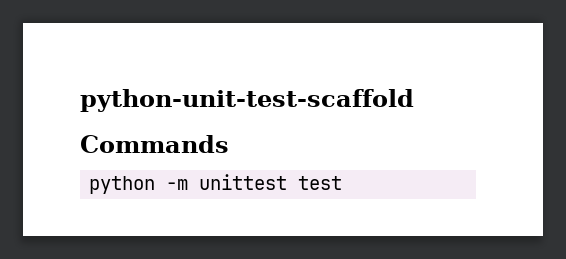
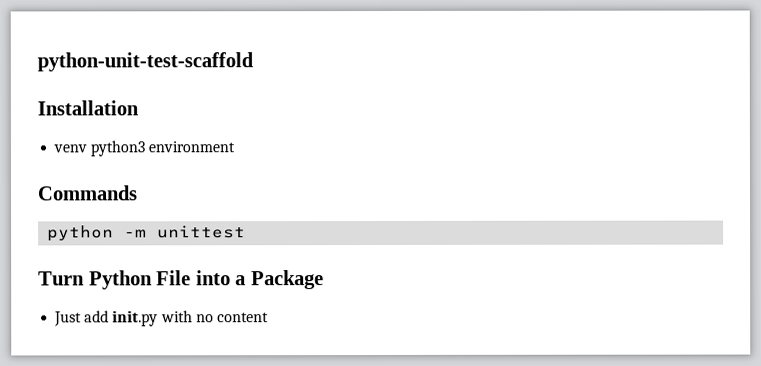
+ Installation
+ venv python3 environment
- python -m unittest test
+ python -m unittest
+ Turn Python File into a Package
+ Just add init.py with no content

